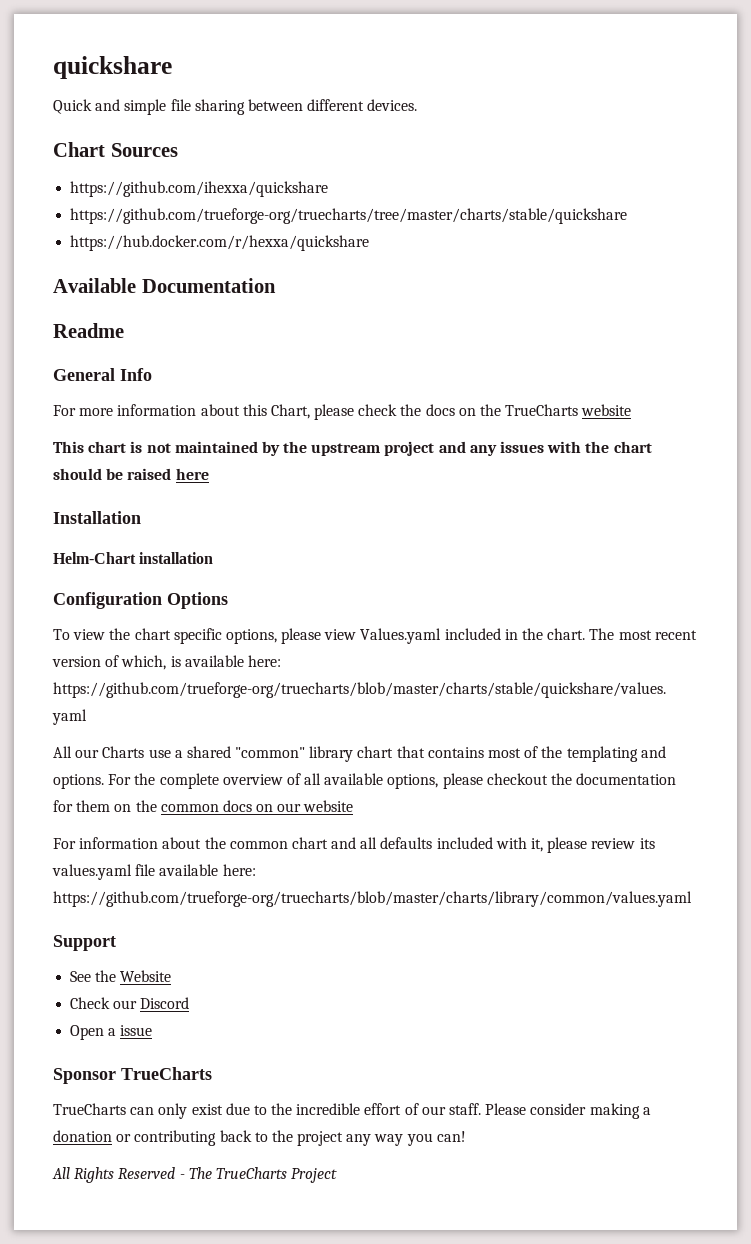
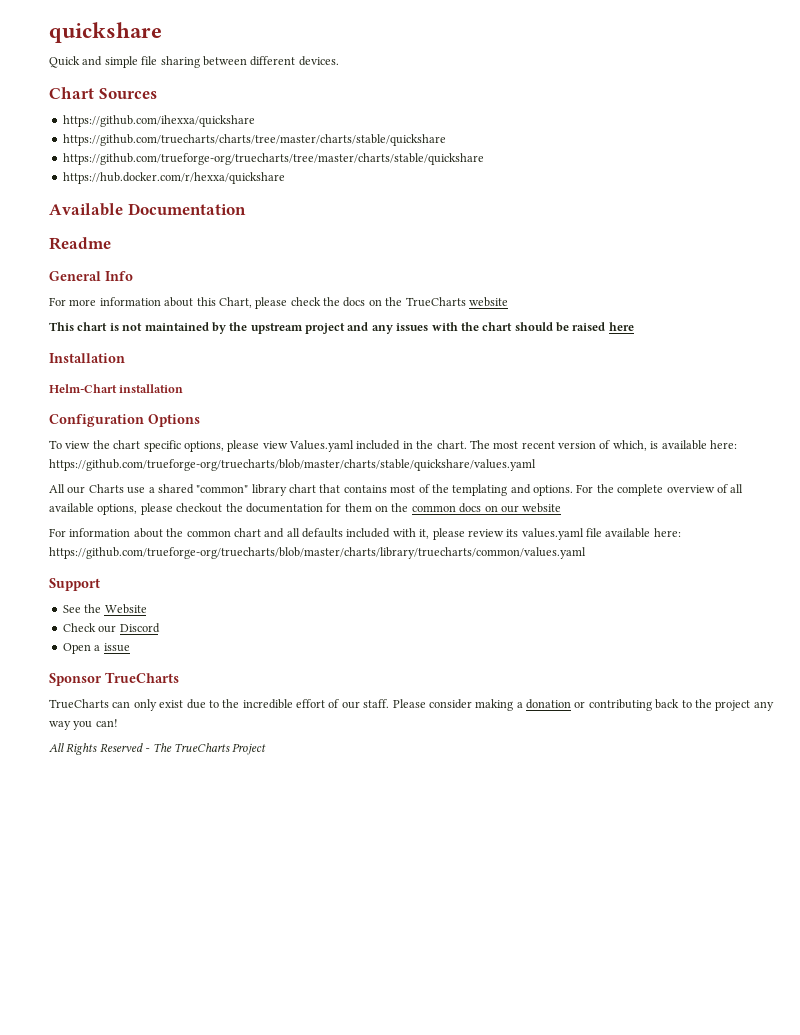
+ https://github.com/truecharts/charts/tree/master/charts/stable/quickshare
- For information about the common chart and all defaults included with it, please review its values.yaml file available here: https://github.com/trueforge-org/truecharts/blob/master/charts/library/common/values.yaml
+ For information about the common chart and all defaults included with it, please review its values.yaml file available here: https://github.com/trueforge-org/truecharts/blob/master/charts/library/truecharts/common/values.yaml

